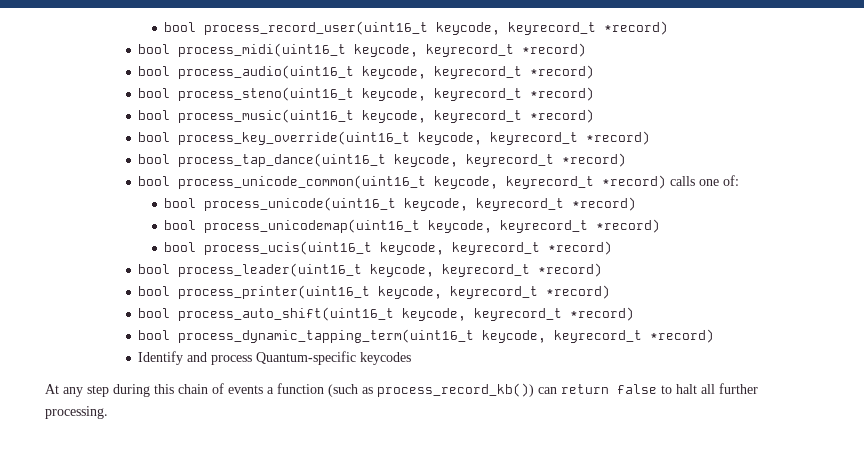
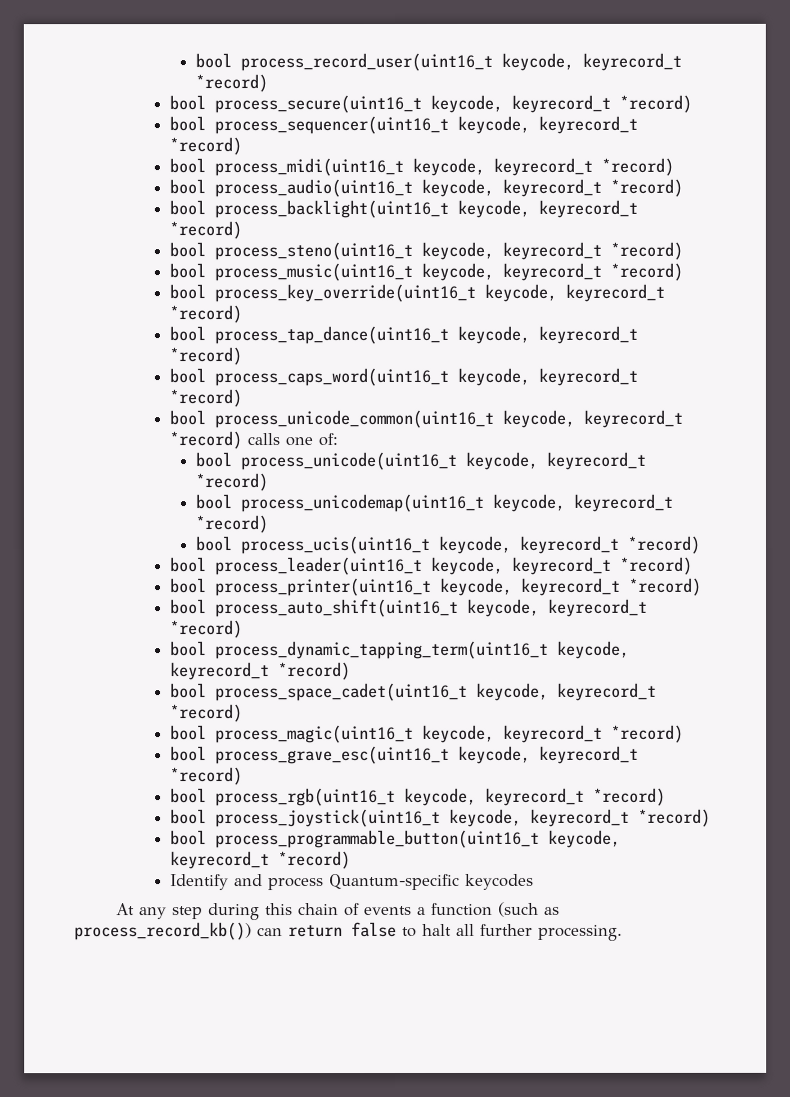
+ bool process_secure(uint16_t keycode, keyrecord_t *record)
+ bool process_sequencer(uint16_t keycode, keyrecord_t *record)
+ bool process_backlight(uint16_t keycode, keyrecord_t *record)
+ bool process_caps_word(uint16_t keycode, keyrecord_t *record)
+ bool process_space_cadet(uint16_t keycode, keyrecord_t *record)
+ bool process_magic(uint16_t keycode, keyrecord_t *record)
+ bool process_grave_esc(uint16_t keycode, keyrecord_t *record)
+ bool process_rgb(uint16_t keycode, keyrecord_t *record)
+ bool process_joystick(uint16_t keycode, keyrecord_t *record)
+ bool process_programmable_button(uint16_t keycode, keyrecord_t *record)

